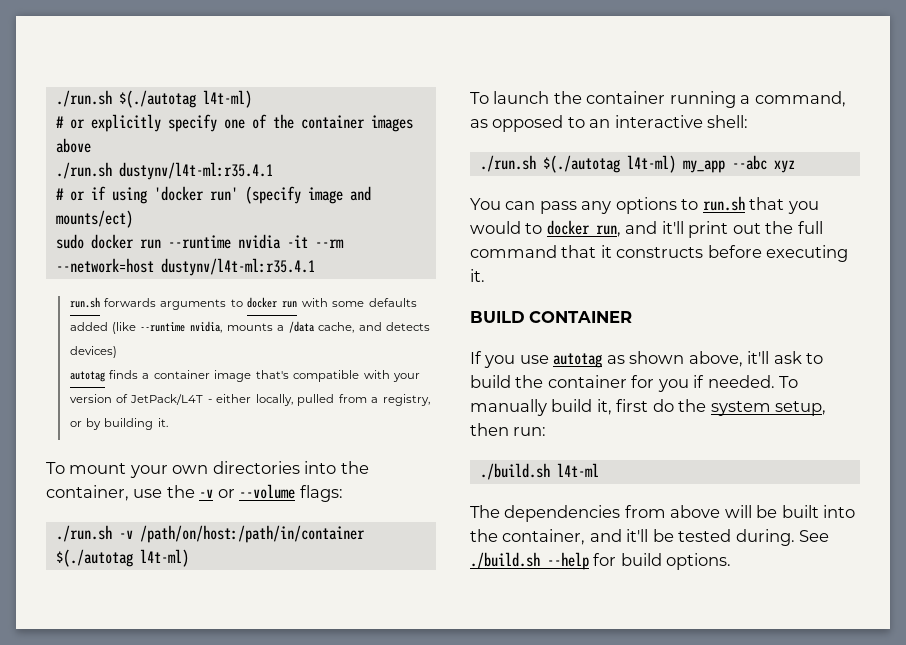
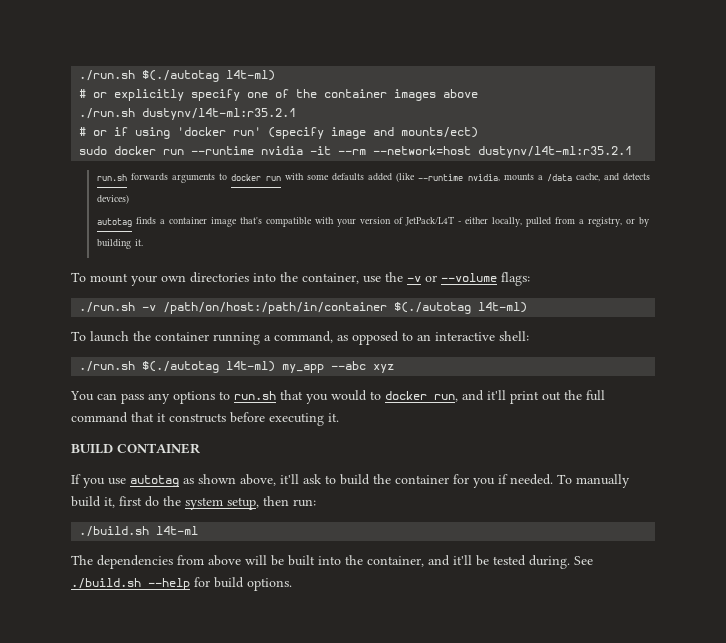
- ./run.sh dustynv/l4t-ml:r35.4.1
+ ./run.sh dustynv/l4t-ml:r35.2.1
- sudo docker run --runtime nvidia -it --rm --network=host dustynv/l4t-ml:r35.4.1
+ sudo docker run --runtime nvidia -it --rm --network=host dustynv/l4t-ml:r35.2.1

